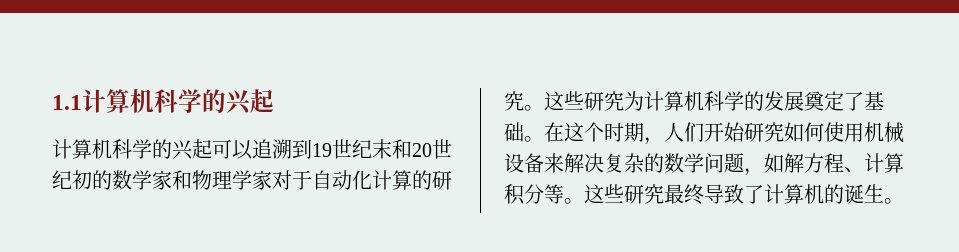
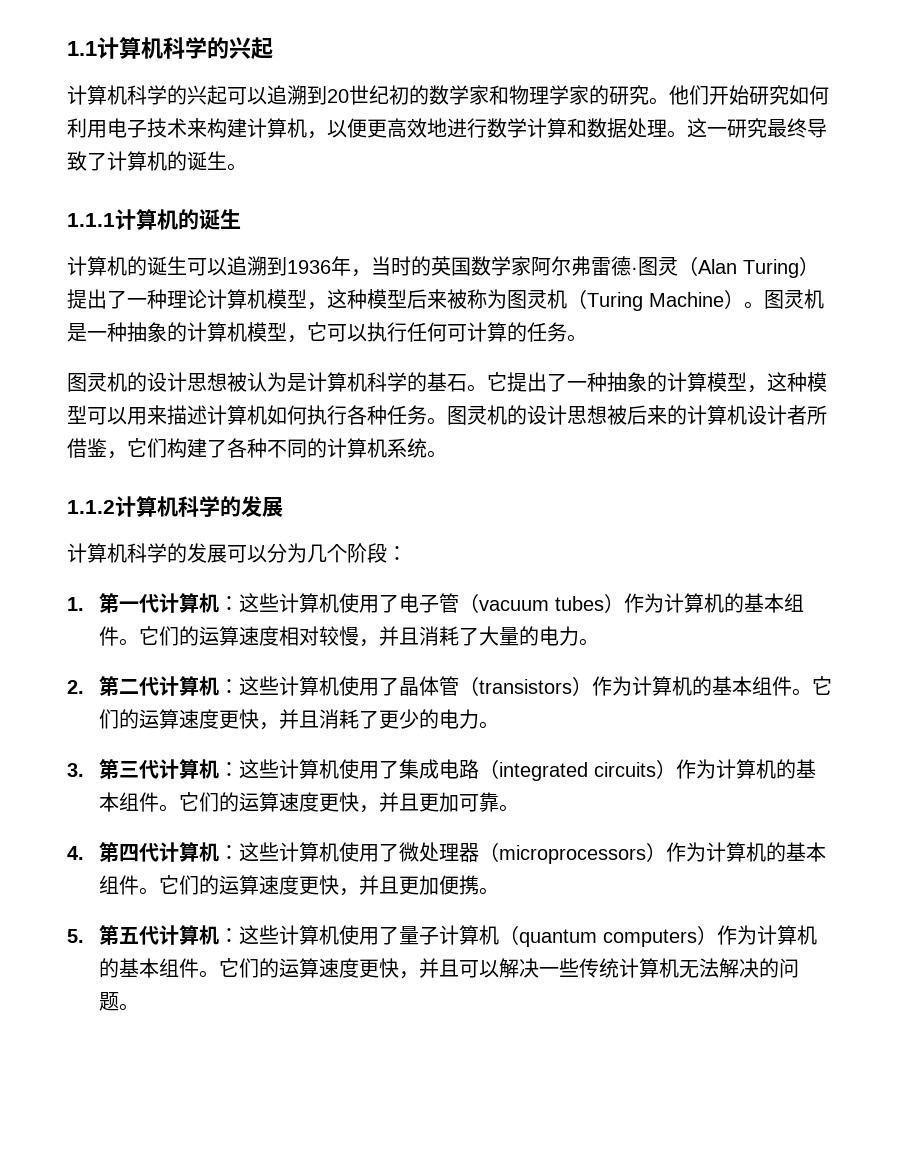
- 计算机科学的兴起可以追溯到19世纪末和20世纪初的数学家和物理学家对于自动化计算的研究。这些研究为计算机科学的发展奠定了基础。在这个时期，人们开始研究如何使用机械设备来解决复杂的数学问题，如解方程、计算积分等。这些研究最终导致了计算机的诞生。
+ 计算机科学的兴起可以追溯到20世纪初的数学家和物理学家的研究。他们开始研究如何利用电子技术来构建计算机，以便更高效地进行数学计算和数据处理。这一研究最终导致了计算机的诞生。
+ 1.1.1计算机的诞生
+ 计算机的诞生可以追溯到1936年，当时的英国数学家阿尔弗雷德·图灵（Alan Turing）提出了一种理论计算机模型，这种模型后来被称为图灵机（Turing Machine）。图灵机是一种抽象的计算机模型，它可以执行任何可计算的任务。
+ 图灵机的设计思想被认为是计算机科学的基石。它提出了一种抽象的计算模型，这种模型可以用来描述计算机如何执行各种任务。图灵机的设计思想被后来的计算机设计者所借鉴，它们构建了各种不同的计算机系统。
+ 1.1.2计算机科学的发展
+ 计算机科学的发展可以分为几个阶段：
+ 1.第一代计算机：这些计算机使用了电子管（vacuum tubes）作为计算机的基本组件。它们的运算速度相对较慢，并且消耗了大量的电力。
+ 2.第二代计算机：这些计算机使用了晶体管（transistors）作为计算机的基本组件。它们的运算速度更快，并且消耗了更少的电力。
+ 3.第三代计算机：这些计算机使用了集成电路（integrated circuits）作为计算机的基本组件。它们的运算速度更快，并且更加可靠。
+ 4.第四代计算机：这些计算机使用了微处理器（microprocessors）作为计算机的基本组件。它们的运算速度更快，并且更加便携。
+ 5.第五代计算机：这些计算机使用了量子计算机（quantum computers）作为计算机的基本组件。它们的运算速度更快，并且可以解决一些传统计算机无法解决的问题。

